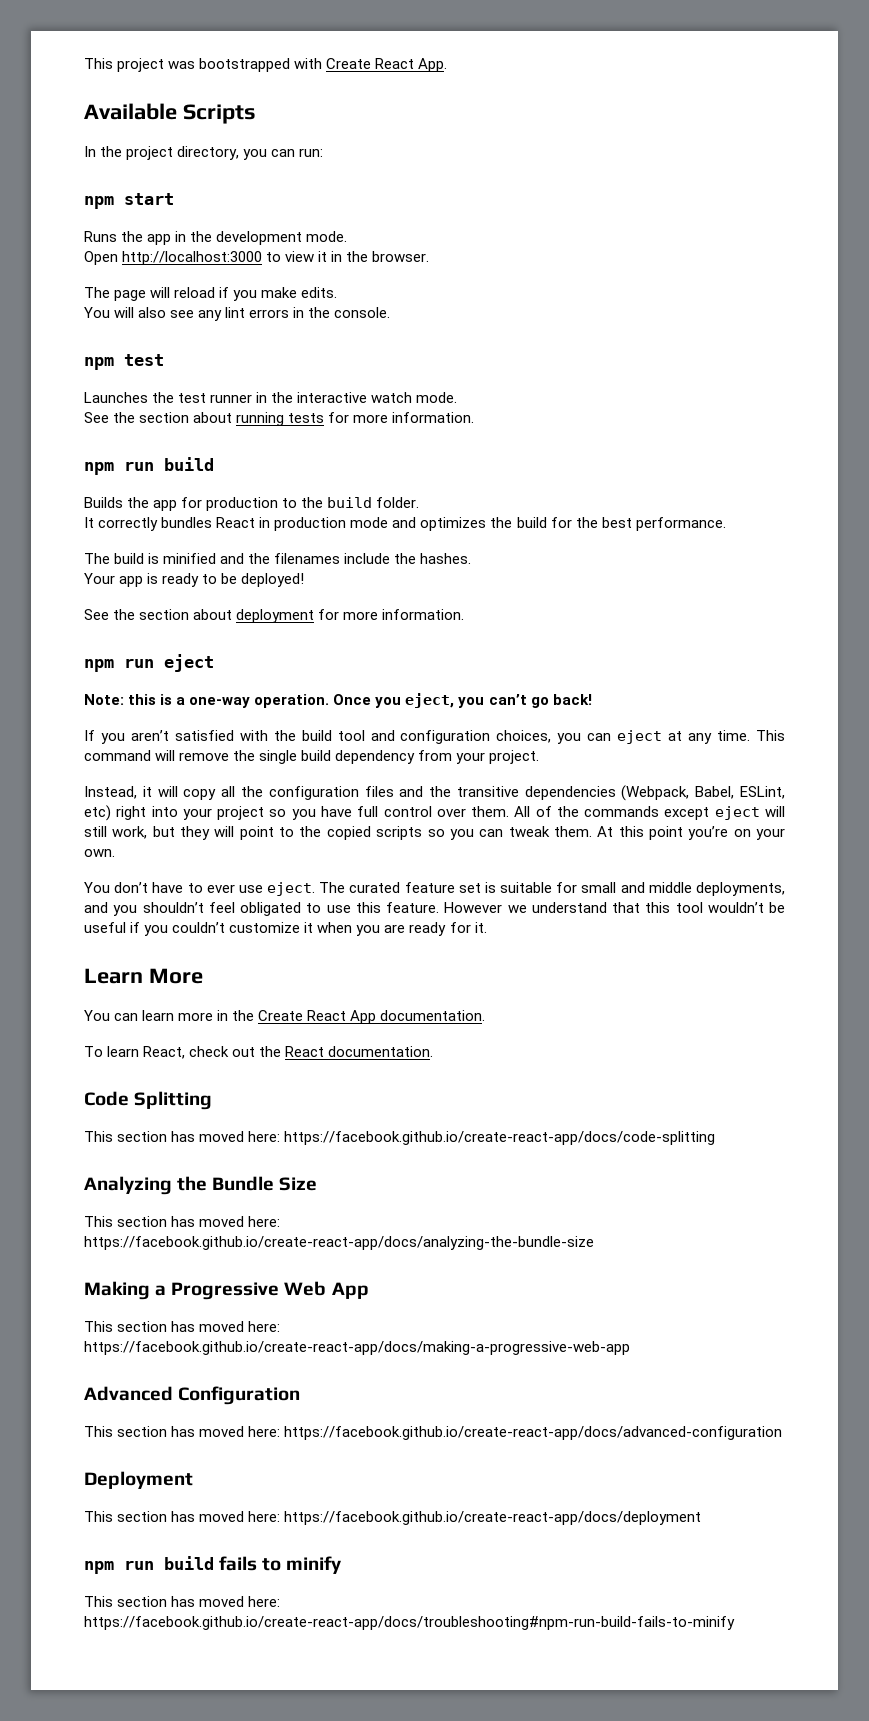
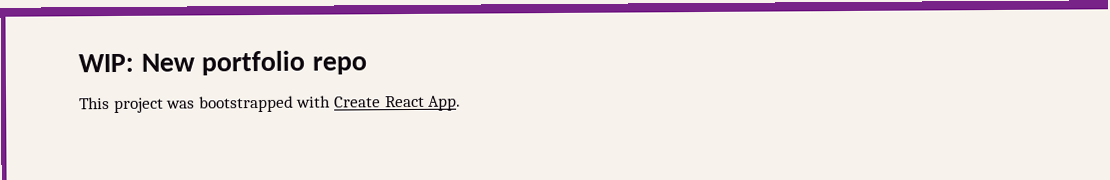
+ WIP: New portfolio repo
- Available Scripts
- In the project directory, you can run:
- npm start
- Runs the app in the development mode.
- Open http://localhost:3000 to view it in the browser.
- The page will reload if you make edits.
- You will also see any lint errors in the console.
- npm test
- Launches the test runner in the interactive watch mode.
- See the section about running tests for more information.
- npm run build
- Builds the app for production to the build folder.
- It correctly bundles React in production mode and optimizes the build for the best performance.
- The build is minified and the filenames include the hashes.
- Your app is ready to be deployed!
- See the section about deployment for more information.
- npm run eject
- Note: this is a one-way operation. Once you eject, you can’t go back!
- If you aren’t satisfied with the build tool and configuration choices, you can eject at any time. This command will remove the single build dependency from your project.
- Instead, it will copy all the configuration files and the transitive dependencies (Webpack, Babel, ESLint, etc) right into your project so you have full control over them. All of the commands except eject will still work, but they will point to the copied scripts so you can tweak them. At this point you’re on your own.
- You don’t have to ever use eject. The curated feature set is suitable for small and middle deployments, and you shouldn’t feel obligated to use this feature. However we understand that this tool wouldn’t be useful if you couldn’t customize it when you are ready for it.
- Learn More
- You can learn more in the Create React App documentation.
- To learn React, check out the React documentation.
- Code Splitting
- This section has moved here: https://facebook.github.io/create-react-app/docs/code-splitting
- Analyzing the Bundle Size
- This section has moved here: https://facebook.github.io/create-react-app/docs/analyzing-the-bundle-size
- Making a Progressive Web App
- This section has moved here: https://facebook.github.io/create-react-app/docs/making-a-progressive-web-app
- Advanced Configuration
- This section has moved here: https://facebook.github.io/create-react-app/docs/advanced-configuration
- Deployment
- This section has moved here: https://facebook.github.io/create-react-app/docs/deployment
- npm run build fails to minify
- This section has moved here: https://facebook.github.io/create-react-app/docs/troubleshooting#npm-run-build-fails-to-minify

